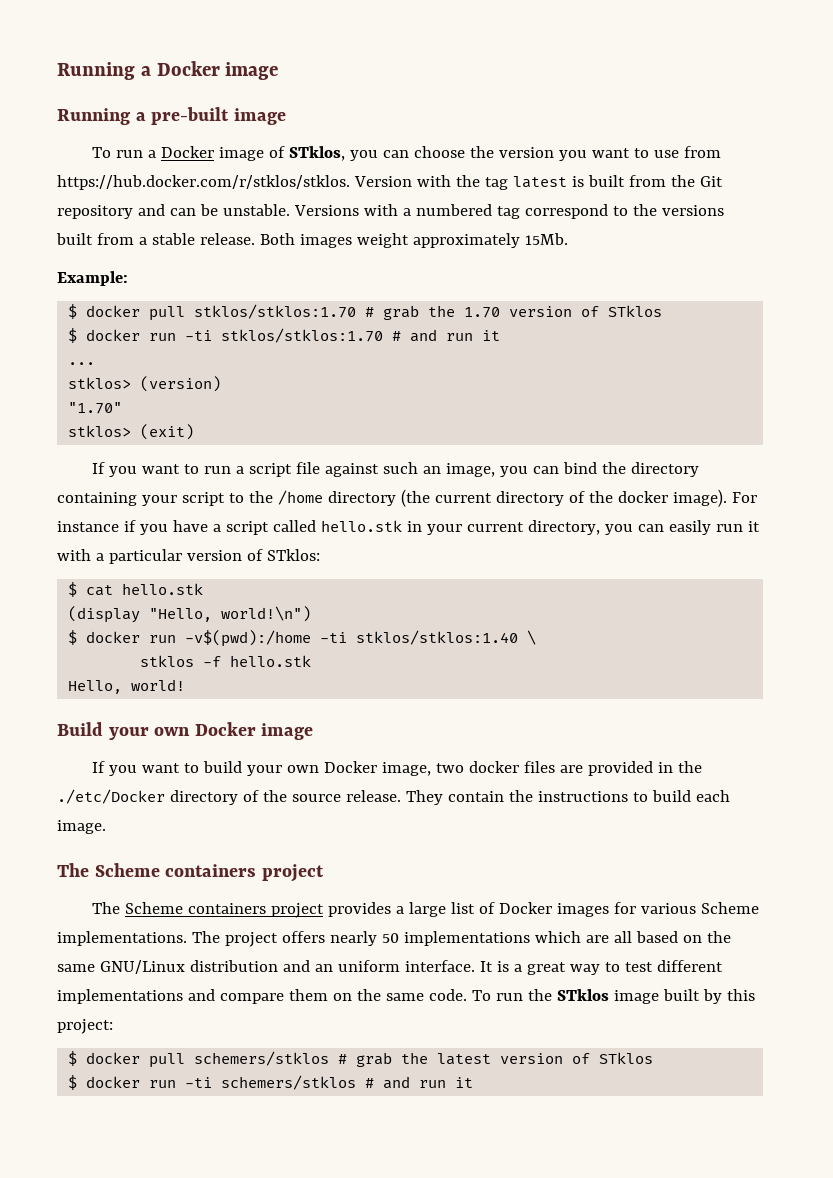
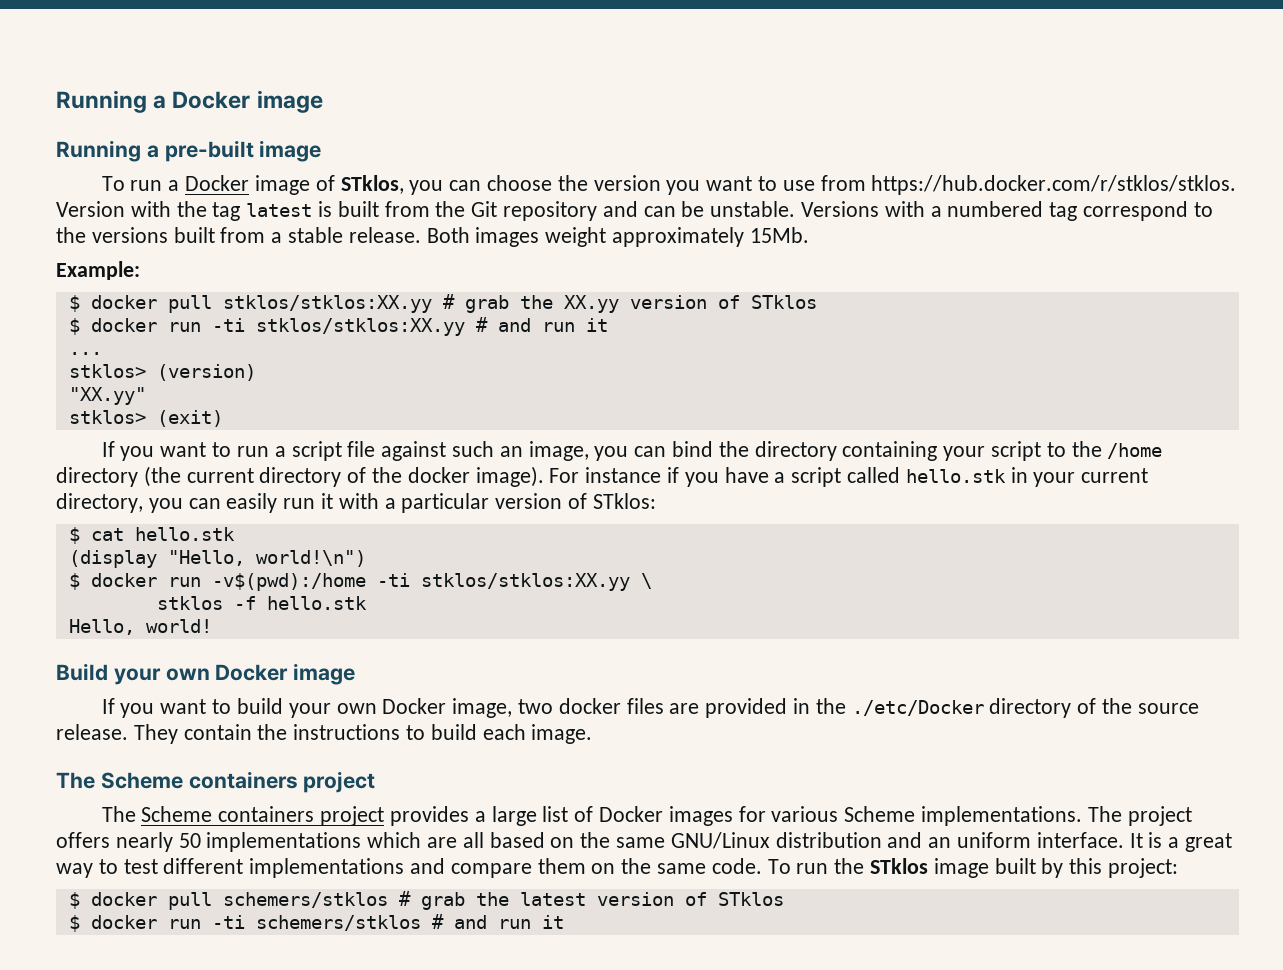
- $ docker pull stklos/stklos:1.70 # grab the 1.70 version of STklos
- $ docker run -ti stklos/stklos:1.70 # and run it
+ $ docker pull stklos/stklos:XX.yy # grab the XX.yy version of STklos
+ $ docker run -ti stklos/stklos:XX.yy # and run it
- "1.70"
+ "XX.yy"
- $ docker run -v$(pwd):/home -ti stklos/stklos:1.40 \
+ $ docker run -v$(pwd):/home -ti stklos/stklos:XX.yy \

